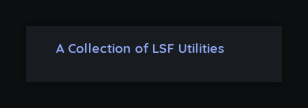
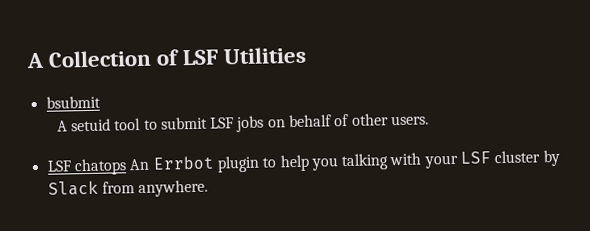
+ bsubmit
+ A setuid tool to submit LSF jobs on behalf of other users.
+ LSF chatops An Errbot plugin to help you talking with your LSF cluster by Slack from anywhere.

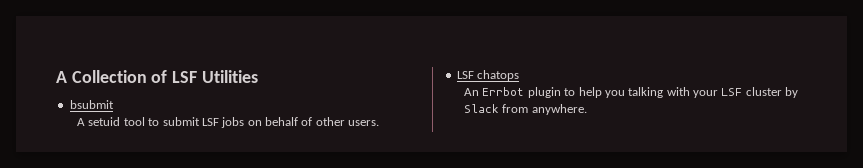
- LSF chatops An Errbot plugin to help you talking with your LSF cluster by Slack from anywhere.
+ LSF chatops
+ An Errbot plugin to help you talking with your LSF cluster by Slack from anywhere.

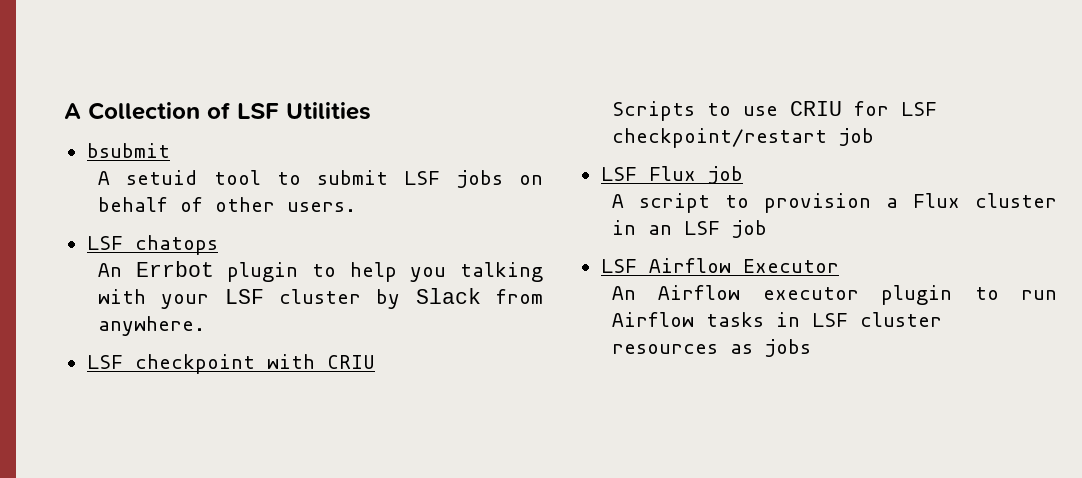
+ LSF checkpoint with CRIU
+ Scripts to use CRIU for LSF checkpoint/restart job
+ LSF Flux job
+ A script to provision a Flux cluster in an LSF job
+ LSF Airflow Executor
+ An Airflow executor plugin to run Airflow tasks in LSF cluster resources as jobs

